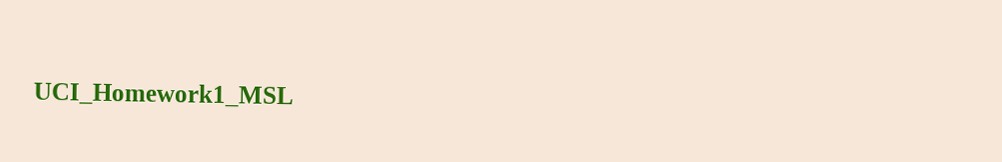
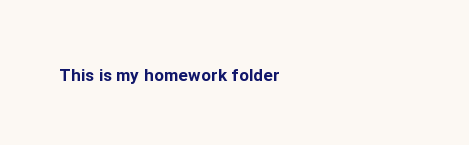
- UCI_Homework1_MSL
+ This is my homework folder

